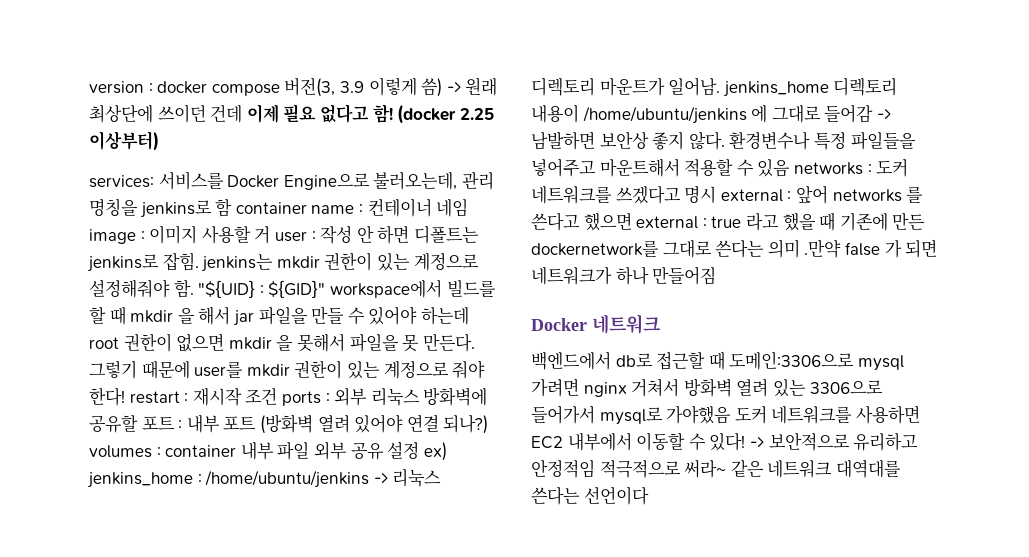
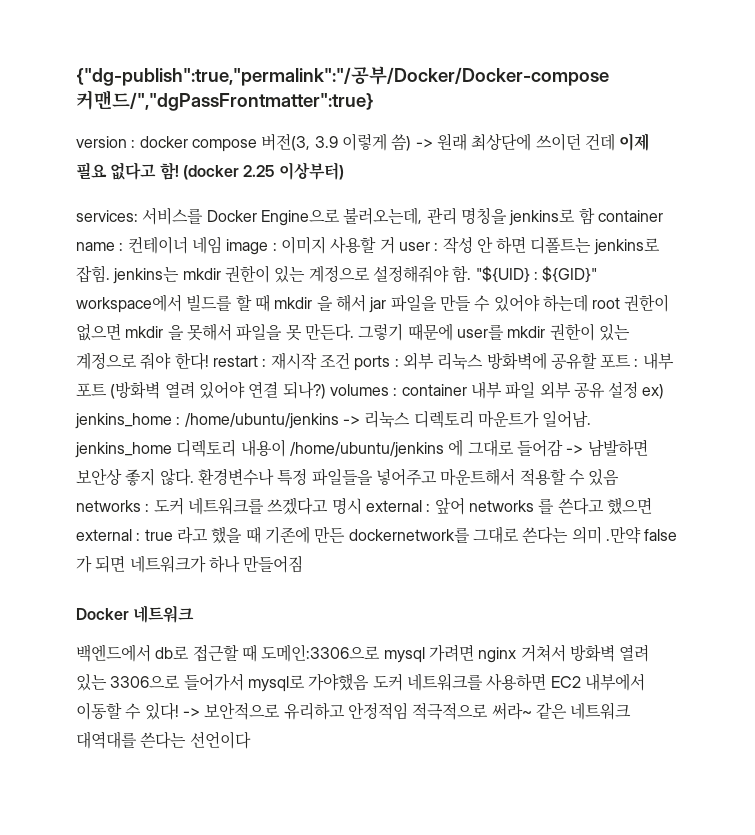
+ {"dg-publish":true,"permalink":"/공부/Docker/Docker-compose 커맨드/","dgPassFrontmatter":true}

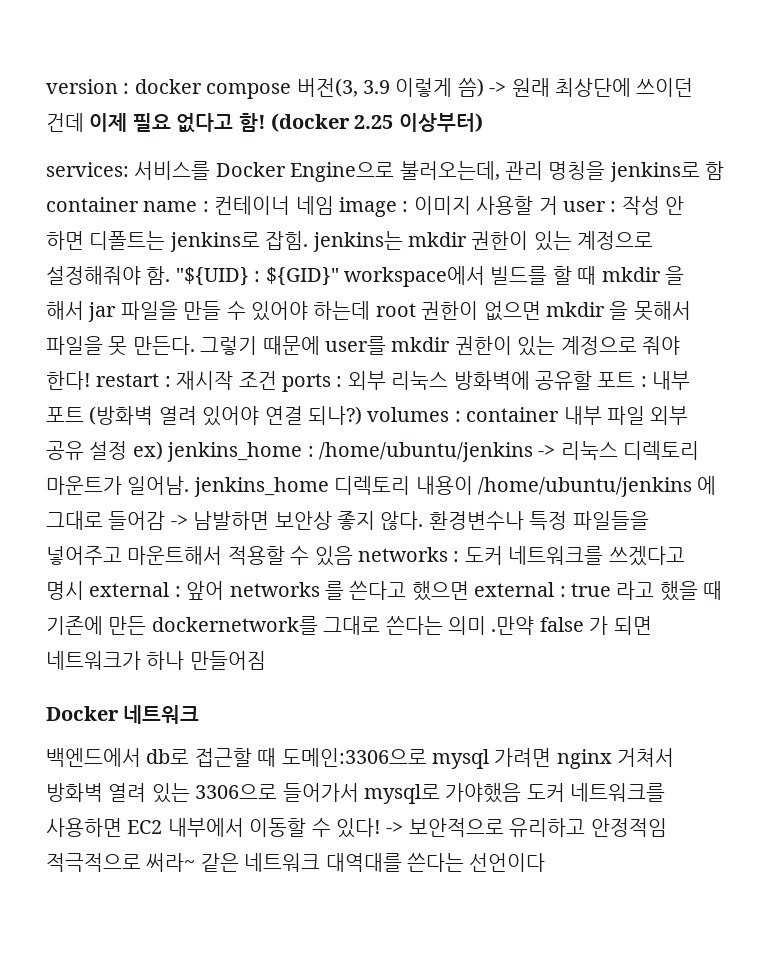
- {"dg-publish":true,"permalink":"/공부/Docker/Docker-compose 커맨드/","dgPassFrontmatter":true}

